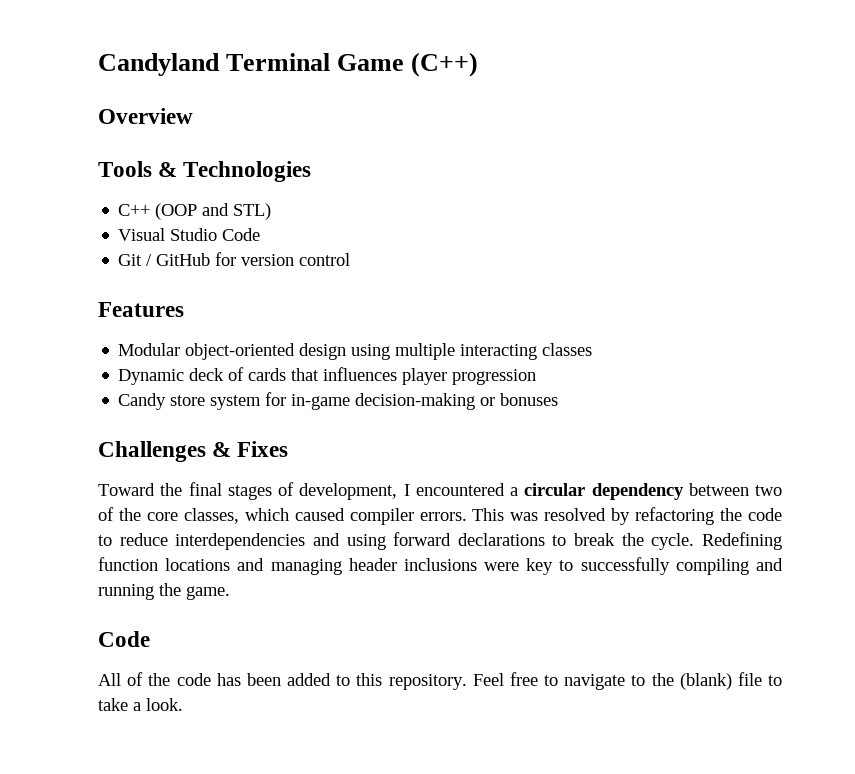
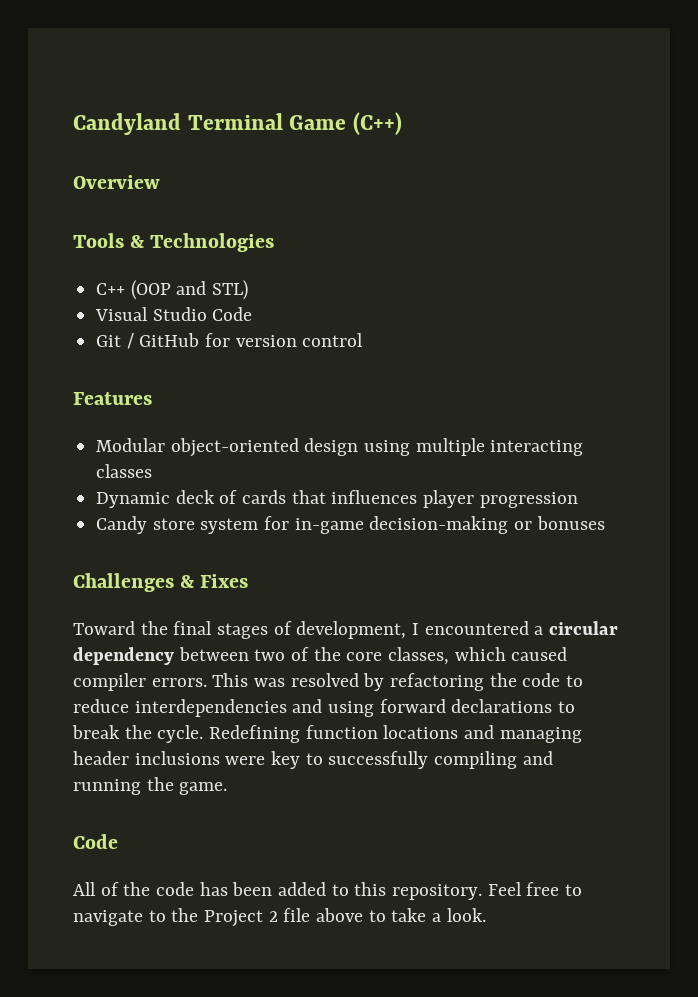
- Feel free to navigate to the (blank) file to take a look.
+ Feel free to navigate to the Project 2 file above to take a look.

